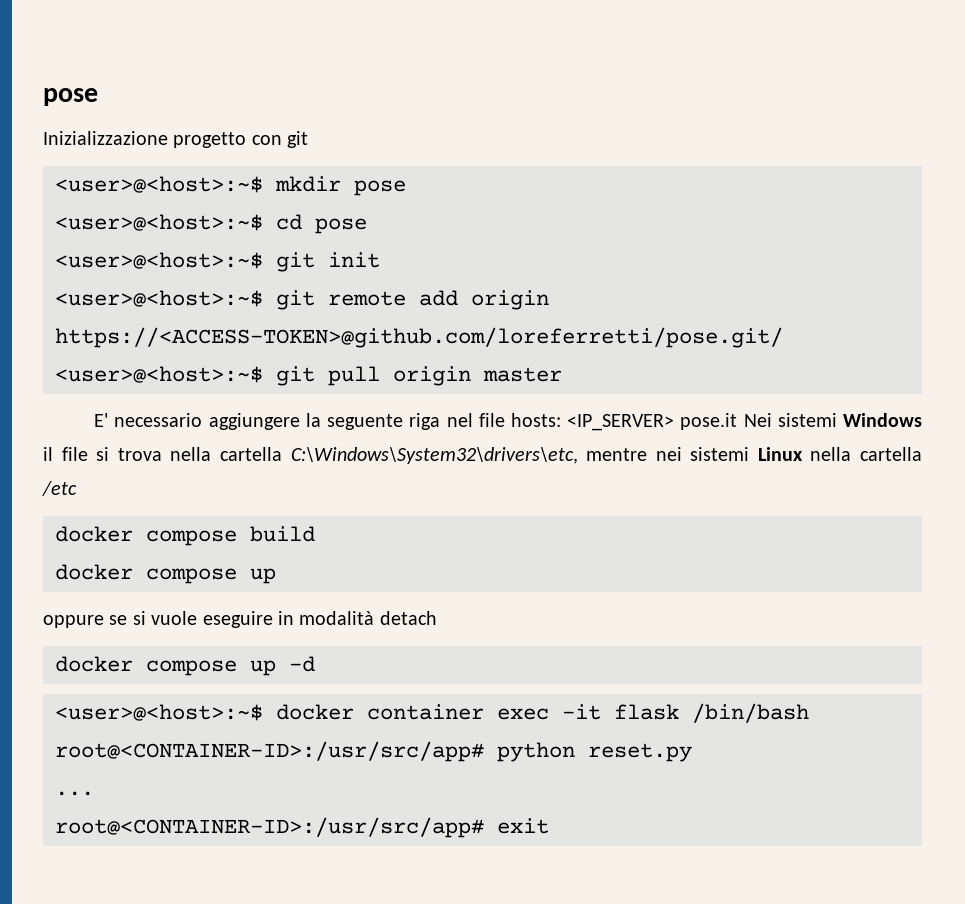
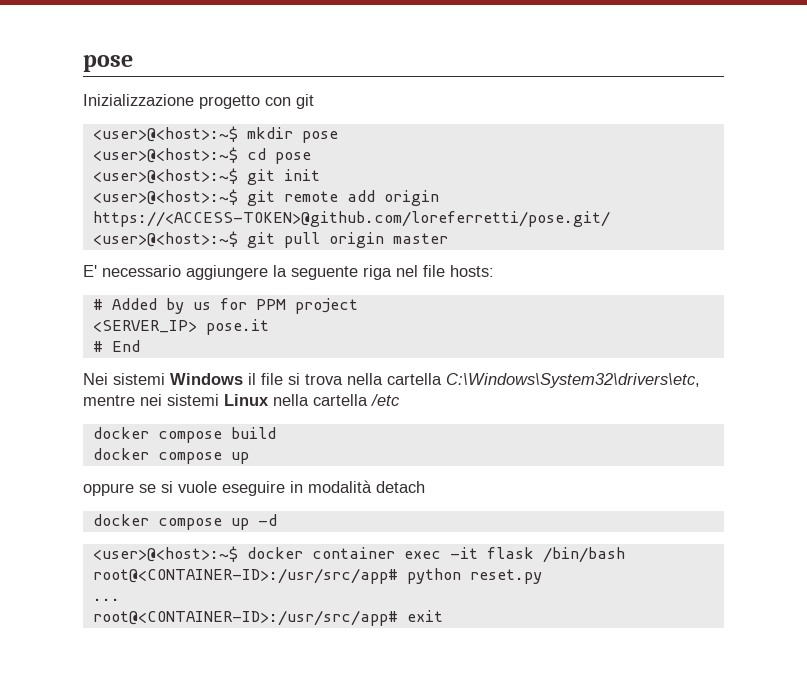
- E' necessario aggiungere la seguente riga nel file hosts: <IP_SERVER> pose.it Nei sistemi Windows il file si trova nella cartella C:\Windows\System32\drivers\etc, mentre nei sistemi Linux nella cartella /etc
+ E' necessario aggiungere la seguente riga nel file hosts:
+ # Added by us for PPM project
+ <SERVER_IP> pose.it
+ # End
+ Nei sistemi Windows il file si trova nella cartella C:\Windows\System32\drivers\etc, mentre nei sistemi Linux nella cartella /etc

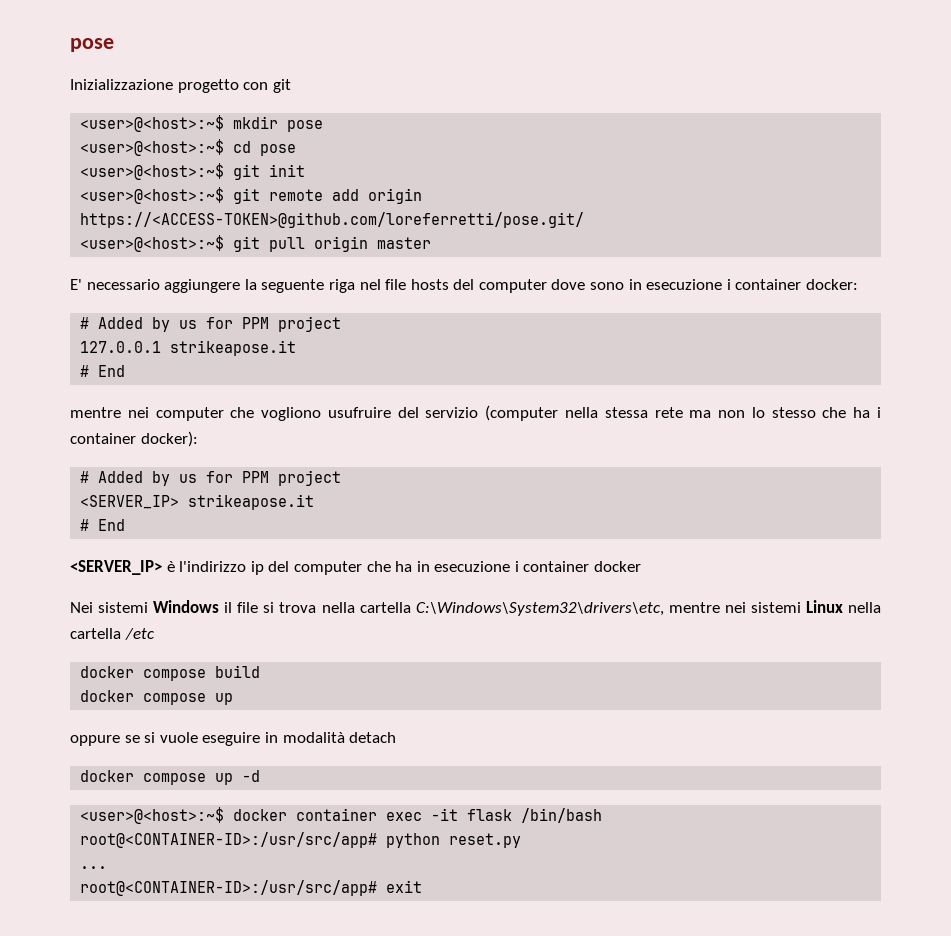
- E' necessario aggiungere la seguente riga nel file hosts:
+ E' necessario aggiungere la seguente riga nel file hosts del computer dove sono in esecuzione i container docker:
+ # Added by us for PPM project
+ 127.0.0.1 strikeapose.it
+ # End
+ mentre nei computer che vogliono usufruire del servizio (computer nella stessa rete ma non lo stesso che ha i container docker):
- <SERVER_IP> pose.it
+ <SERVER_IP> strikeapose.it
  # End
+ <SERVER_IP> è l'indirizzo ip del computer che ha in esecuzione i container docker

